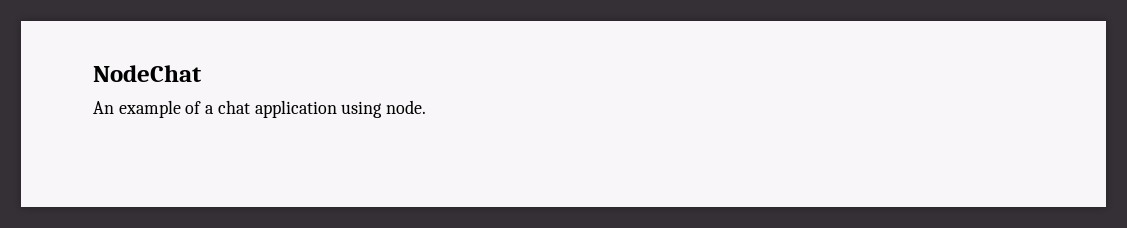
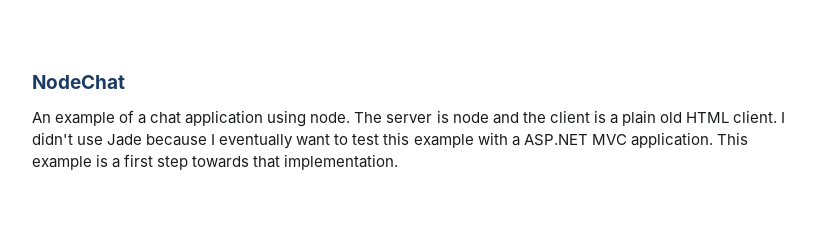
+ The server is node and the client is a plain old HTML client. I didn't use Jade because I eventually want to test this example with a ASP.NET MVC application. This example is a first step towards that implementation.

